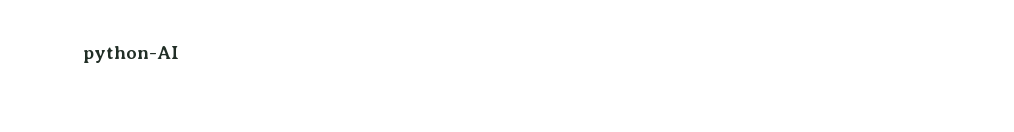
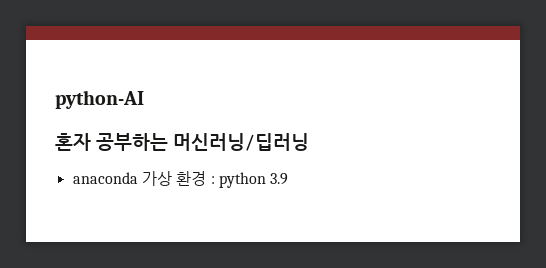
+ 혼자 공부하는 머신러닝/딥러닝
+ anaconda 가상 환경 : python 3.9

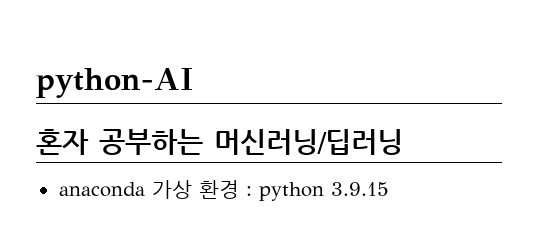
- anaconda 가상 환경 : python 3.9
+ anaconda 가상 환경 : python 3.9.15

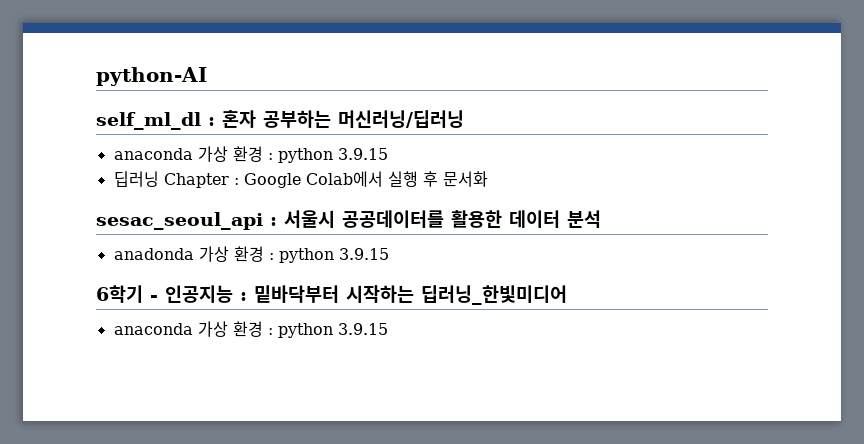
- 혼자 공부하는 머신러닝/딥러닝
+ self_ml_dl : 혼자 공부하는 머신러닝/딥러닝
+ 딥러닝 Chapter : Google Colab에서 실행 후 문서화
+ sesac_seoul_api : 서울시 공공데이터를 활용한 데이터 분석
+ anadonda 가상 환경 : python 3.9.15
+ 6학기 - 인공지능 : 밑바닥부터 시작하는 딥러닝_한빛미디어
+ anaconda 가상 환경 : python 3.9.15

